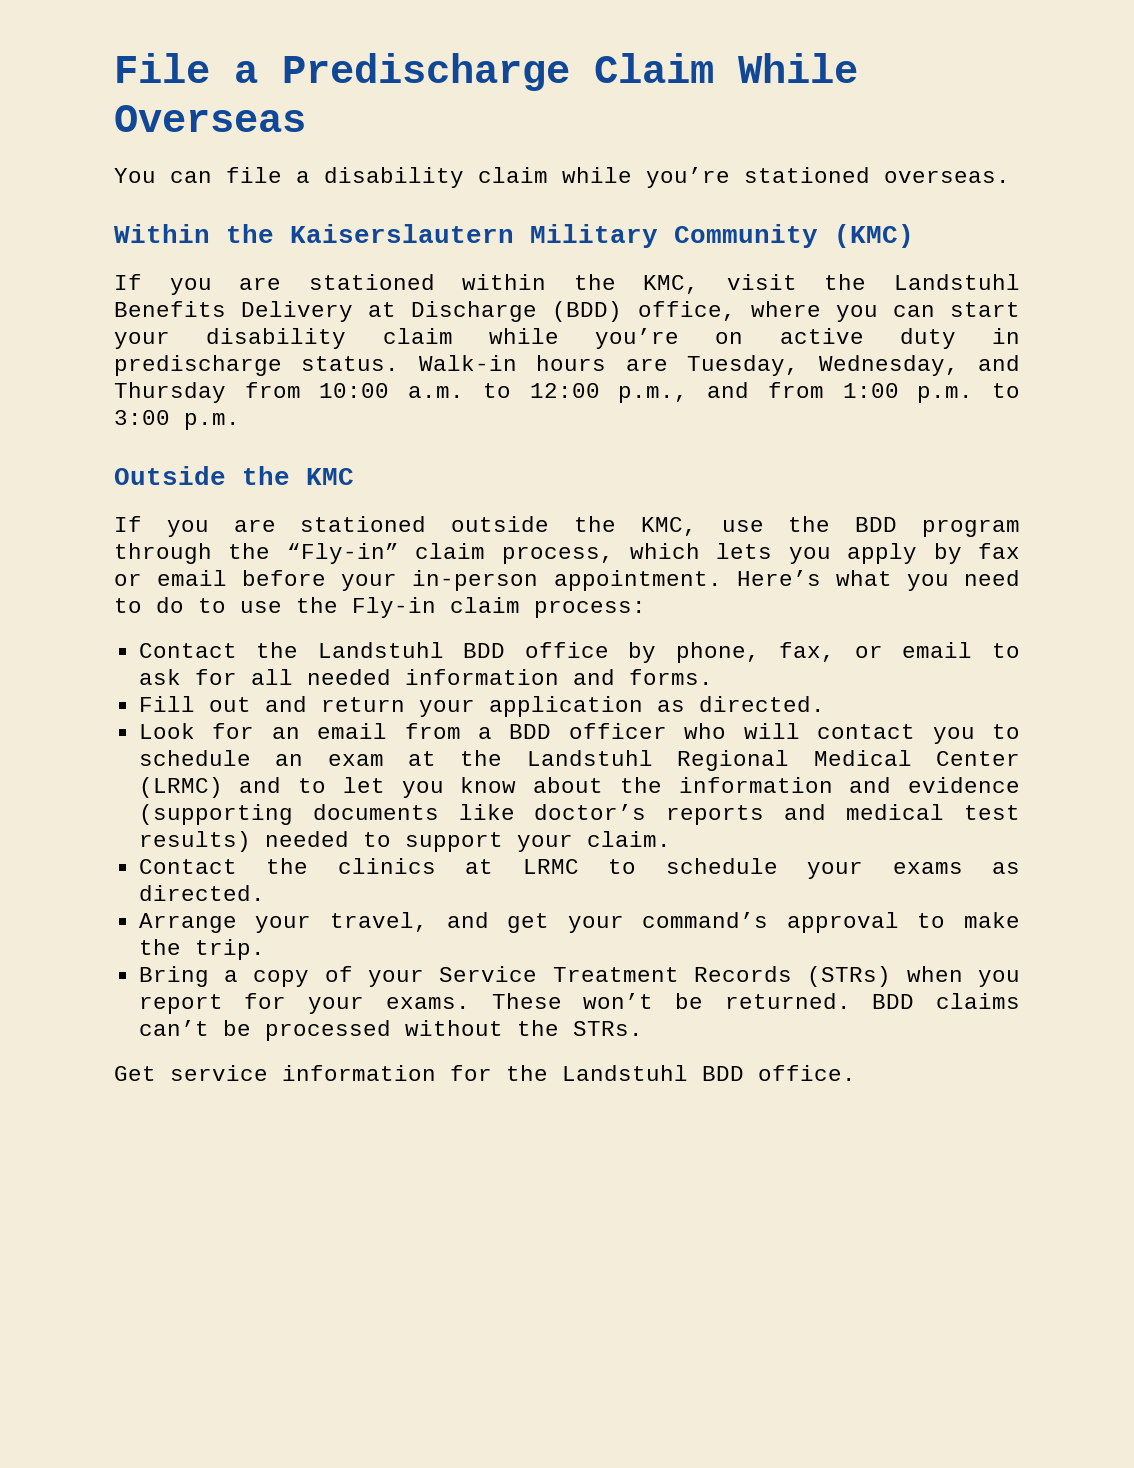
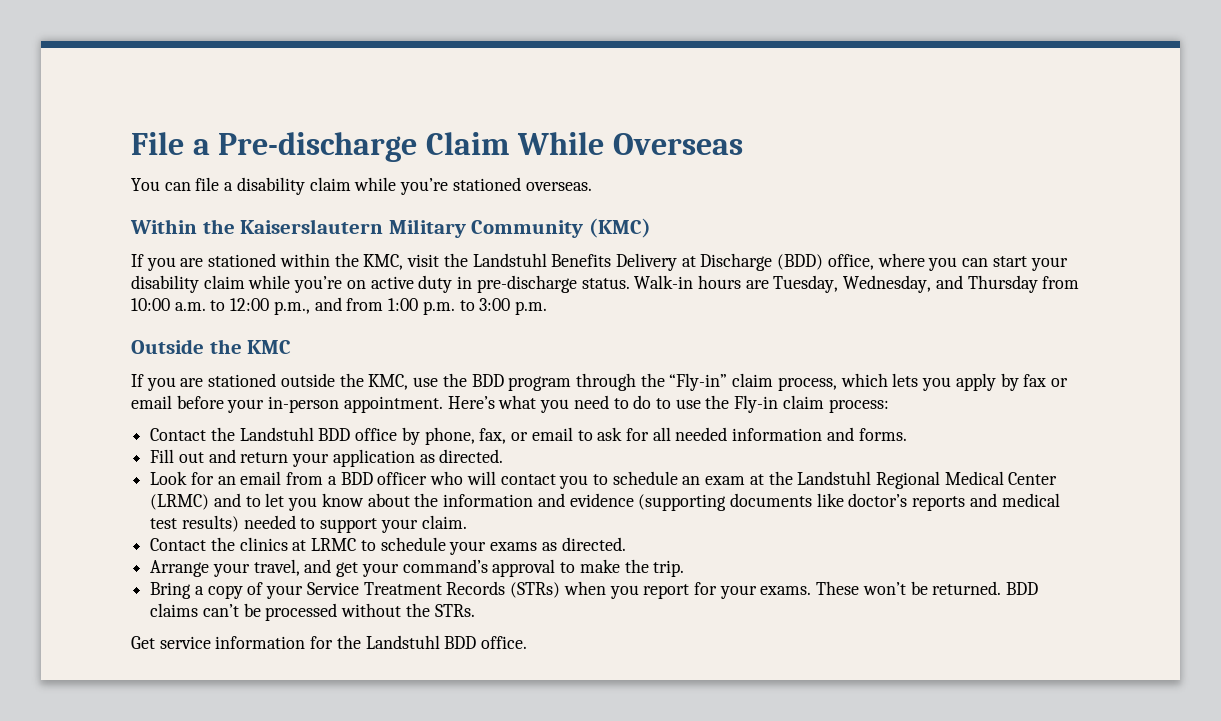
- File a Predischarge Claim While Overseas
+ File a Pre-discharge Claim While Overseas
- If you are stationed within the KMC, visit the Landstuhl Benefits Delivery at Discharge (BDD) office, where you can start your disability claim while you’re on active duty in predischarge status.
+ If you are stationed within the KMC, visit the Landstuhl Benefits Delivery at Discharge (BDD) office, where you can start your disability claim while you’re on active duty in pre-discharge status.

